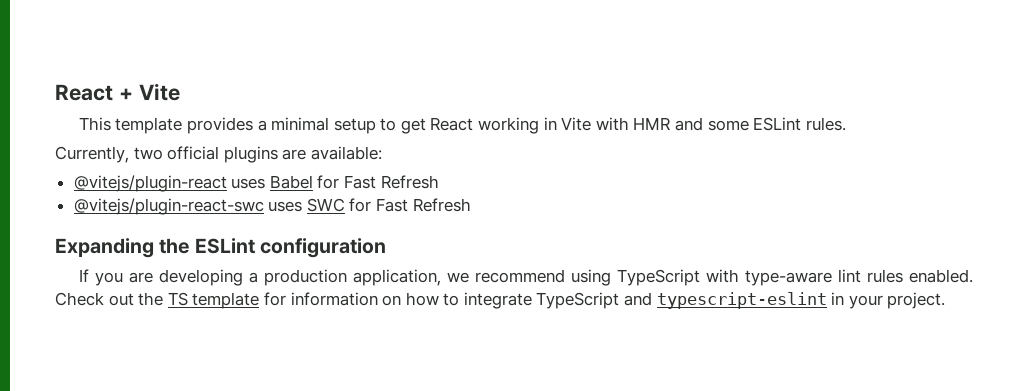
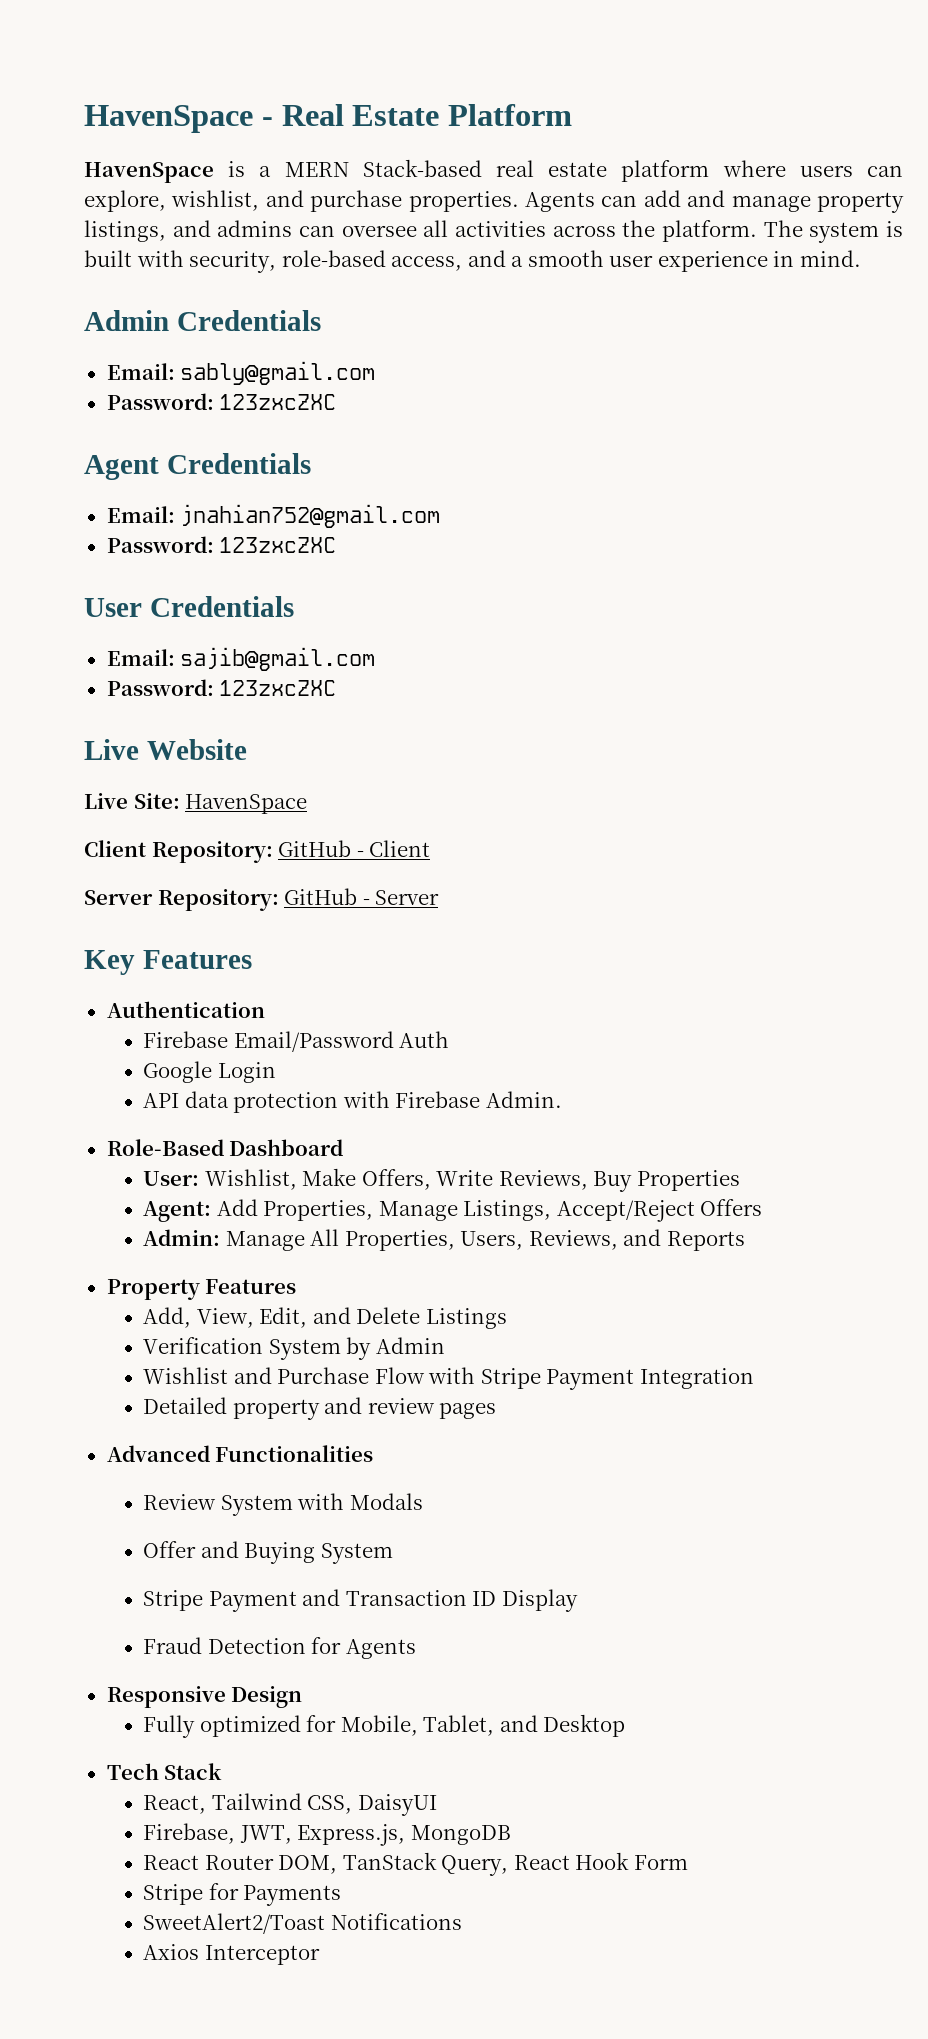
- React + Vite
- This template provides a minimal setup to get React working in Vite with HMR and some ESLint rules.
- Currently, two official plugins are available:
- @vitejs/plugin-react uses Babel for Fast Refresh
- @vitejs/plugin-react-swc uses SWC for Fast Refresh
- Expanding the ESLint configuration
- If you are developing a production application, we recommend using TypeScript with type-aware lint rules enabled. Check out the TS template for information on how to integrate TypeScript and typescript-eslint in your project.
+ HavenSpace - Real Estate Platform
+ HavenSpace is a MERN Stack-based real estate platform where users can explore, wishlist, and purchase properties. Agents can add and manage property listings, and admins can oversee all activities across the platform. The system is built with security, role-based access, and a smooth user experience in mind.
+ Admin Credentials
+ Email: sably@gmail.com
+ Password: 123zxcZXC
+ Agent Credentials
+ Email: jnahian752@gmail.com
+ Password: 123zxcZXC
+ User Credentials
+ Email: sajib@gmail.com
+ Password: 123zxcZXC
+ Live Website
+ Live Site: HavenSpace
+ Client Repository: GitHub - Client
+ Server Repository: GitHub - Server
+ Key Features
+ Authentication
+ Firebase Email/Password Auth
+ Google Login
+ API data protection with Firebase Admin.
+ Role-Based Dashboard
+ User: Wishlist, Make Offers, Write Reviews, Buy Properties
+ Agent: Add Properties, Manage Listings, Accept/Reject Offers
+ Admin: Manage All Properties, Users, Reviews, and Reports
+ Property Features
+ Add, View, Edit, and Delete Listings
+ Verification System by Admin
+ Wishlist and Purchase Flow with Stripe Payment Integration
+ Detailed property and review pages
+ Advanced Functionalities
+ Review System with Modals
+ Offer and Buying System
+ Stripe Payment and Transaction ID Display
+ Fraud Detection for Agents
+ Responsive Design
+ Fully optimized for Mobile, Tablet, and Desktop
+ Tech Stack
+ React, Tailwind CSS, DaisyUI
+ Firebase, JWT, Express.js, MongoDB
+ React Router DOM, TanStack Query, React Hook Form
+ Stripe for Payments
+ SweetAlert2/Toast Notifications
+ Axios Interceptor

